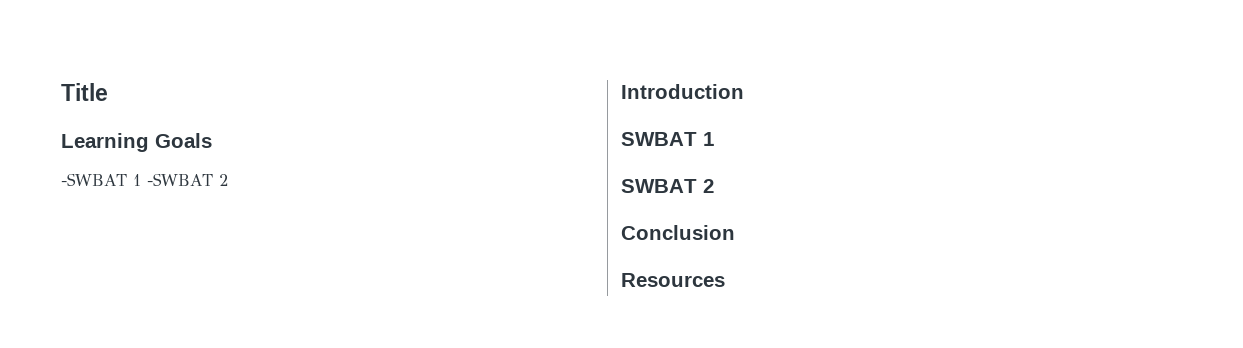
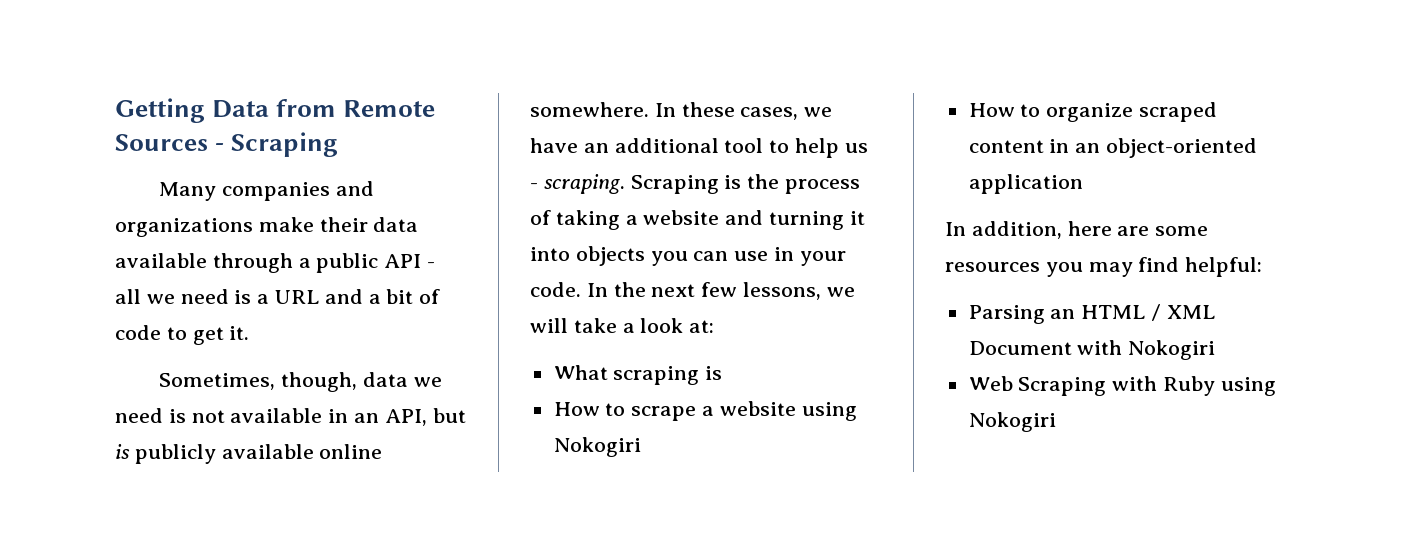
- Title
- Learning Goals
- -SWBAT 1 -SWBAT 2
- Introduction
- SWBAT 1
- SWBAT 2
- Conclusion
- Resources
+ Getting Data from Remote Sources - Scraping
+ Many companies and organizations make their data available through a public API - all we need is a URL and a bit of code to get it.
+ Sometimes, though, data we need is not available in an API, but is publicly available online somewhere. In these cases, we have an additional tool to help us - scraping. Scraping is the process of taking a website and turning it into objects you can use in your code. In the next few lessons, we will take a look at:
+ What scraping is
+ How to scrape a website using Nokogiri
+ How to organize scraped content in an object-oriented application
+ In addition, here are some resources you may find helpful:
+ Parsing an HTML / XML Document with Nokogiri
+ Web Scraping with Ruby using Nokogiri

